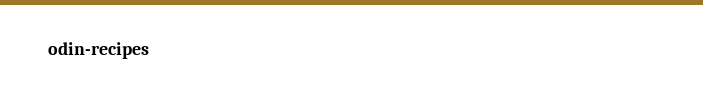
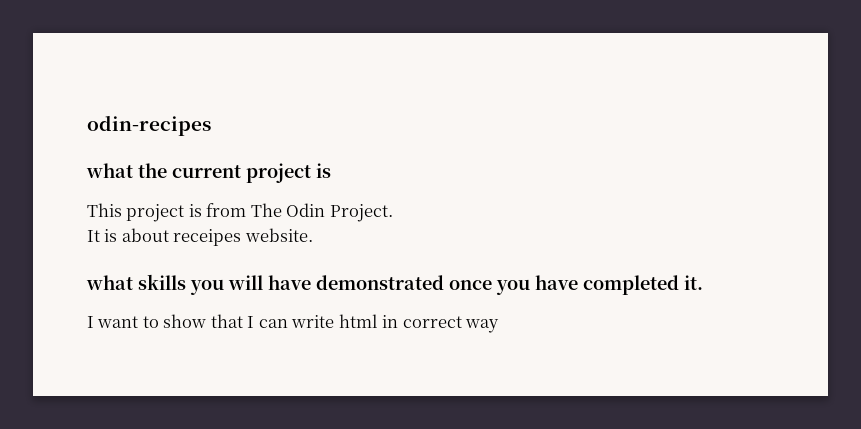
+ what the current project is
+ This project is from The Odin Project.
+ It is about receipes website.
+ what skills you will have demonstrated once you have completed it.
+ I want to show that I can write html in correct way

